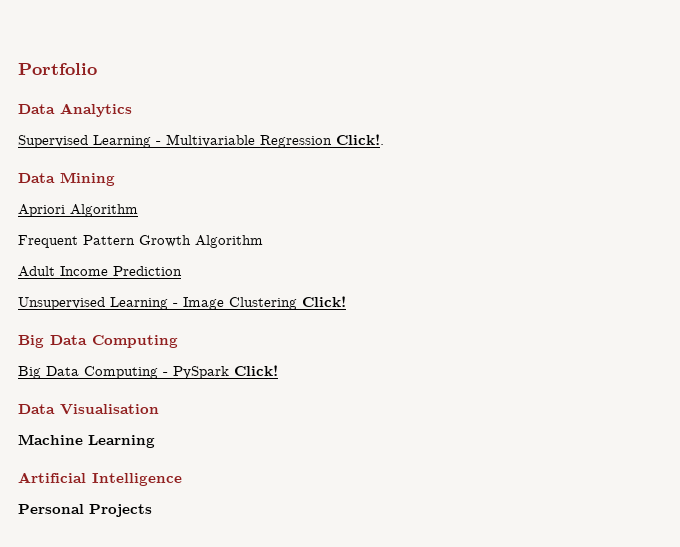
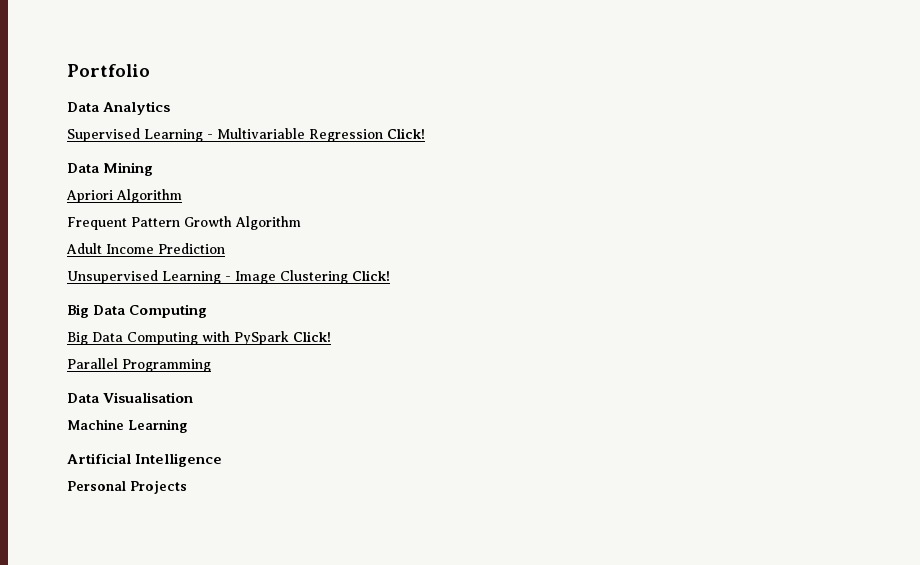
- Supervised Learning - Multivariable Regression Click!.
+ Supervised Learning - Multivariable Regression Click!
- Big Data Computing - PySpark Click!
+ Big Data Computing with PySpark Click!
+ Parallel Programming

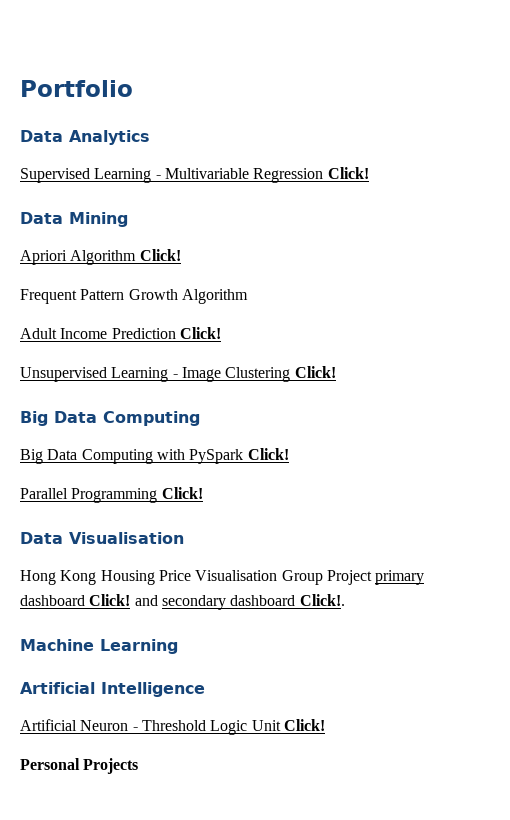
- Apriori Algorithm
+ Apriori Algorithm Click!
- Adult Income Prediction
+ Adult Income Prediction Click!
- Parallel Programming
+ Parallel Programming Click!
+ Hong Kong Housing Price Visualisation Group Project primary dashboard Click! and secondary dashboard Click!.
  Machine Learning
  Artificial Intelligence
+ Artificial Neuron - Threshold Logic Unit Click!

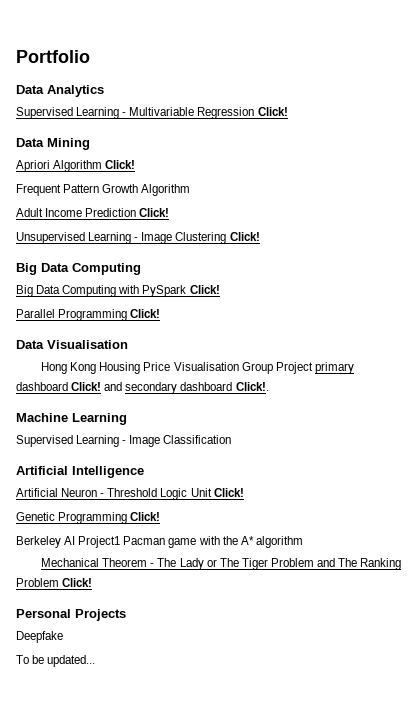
+ Supervised Learning - Image Classification
+ Genetic Programming Click!
+ Berkeley AI Project1 Pacman game with the A* algorithm
+ Mechanical Theorem - The Lady or The Tiger Problem and The Ranking Problem Click!
  Personal Projects
+ Deepfake
+ To be updated...

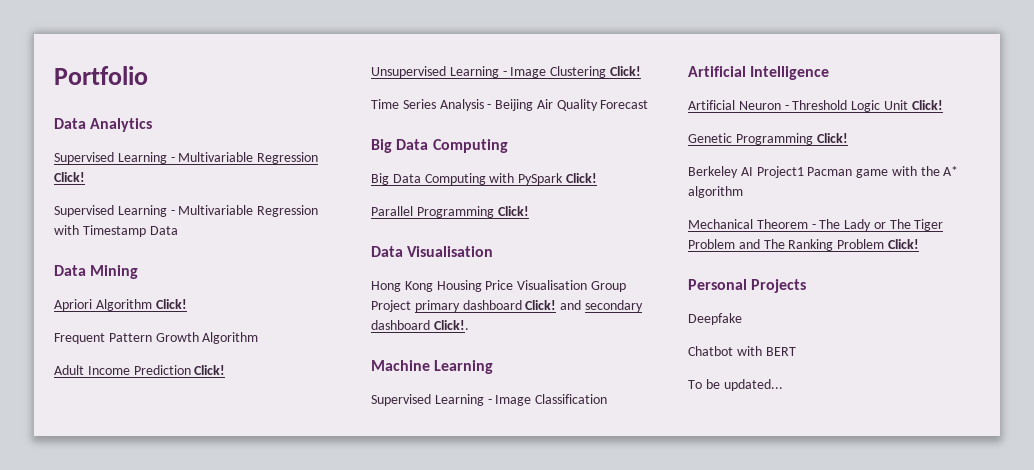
+ Supervised Learning - Multivariable Regression with Timestamp Data
+ Time Series Analysis - Beijing Air Quality Forecast
+ Chatbot with BERT

